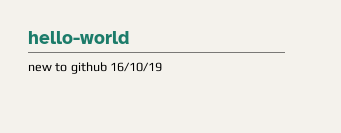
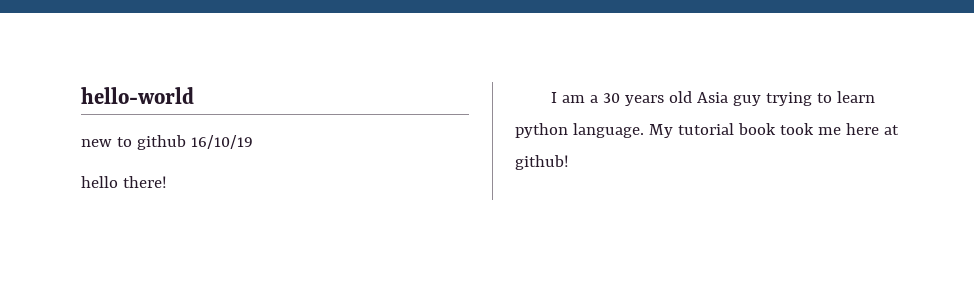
+ hello there!
+ I am a 30 years old Asia guy trying to learn python language. My tutorial book took me here at github!

